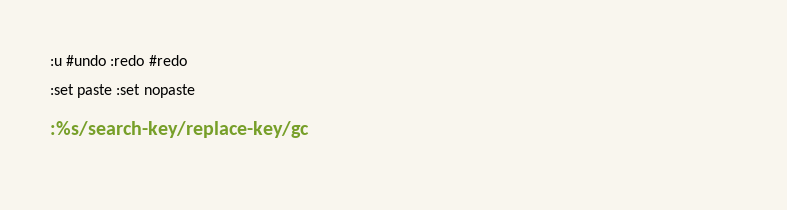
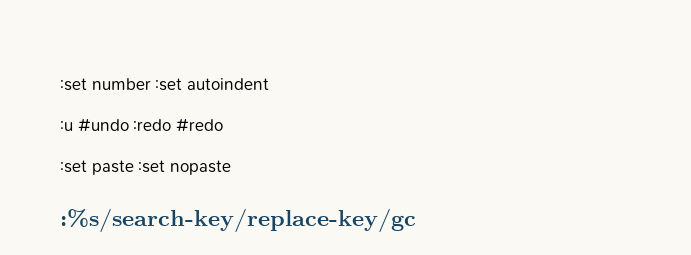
+ :set number :set autoindent

